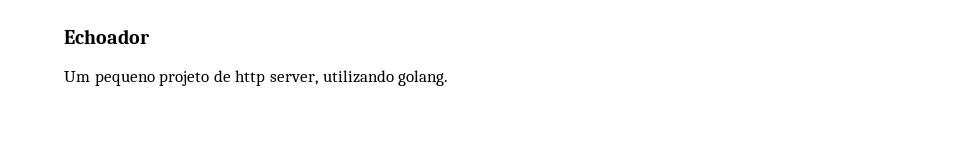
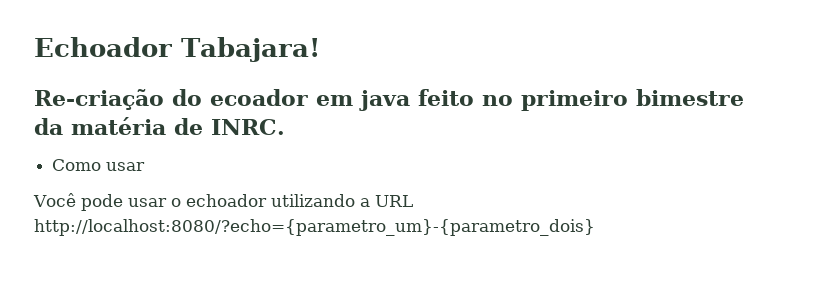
- Echoador
- Um pequeno projeto de http server, utilizando golang.
+ Echoador Tabajara!
+ Re-criação do ecoador em java feito no primeiro bimestre da matéria de INRC.
+ Como usar
+ Você pode usar o echoador utilizando a URL http://localhost:8080/?echo={parametro_um}-{parametro_dois}

